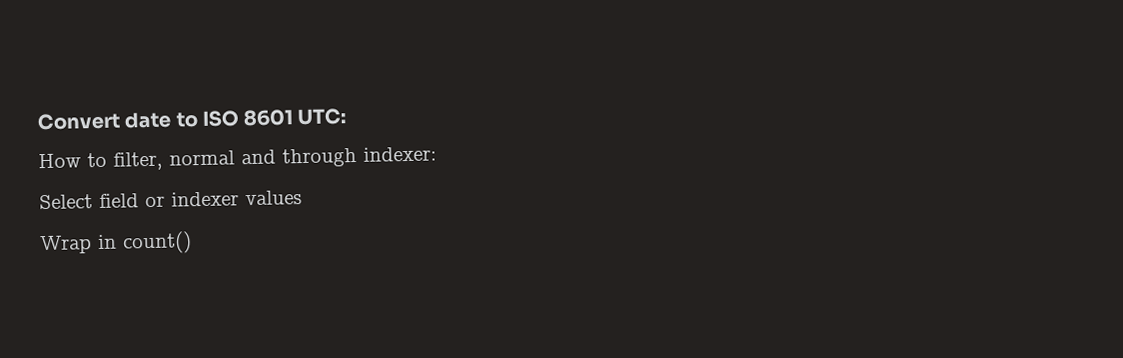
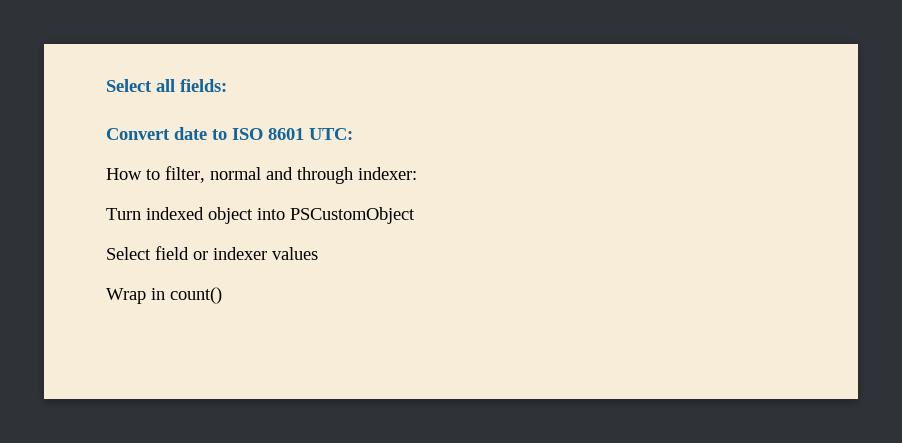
+ Select all fields:
+ Turn indexed object into PSCustomObject

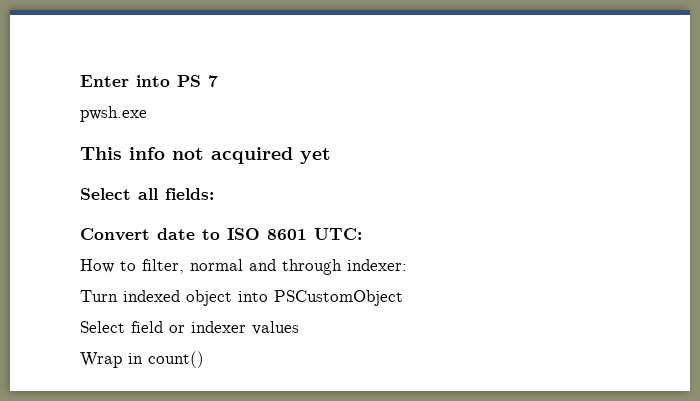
+ Enter into PS 7
+ pwsh.exe
+ This info not acquired yet

